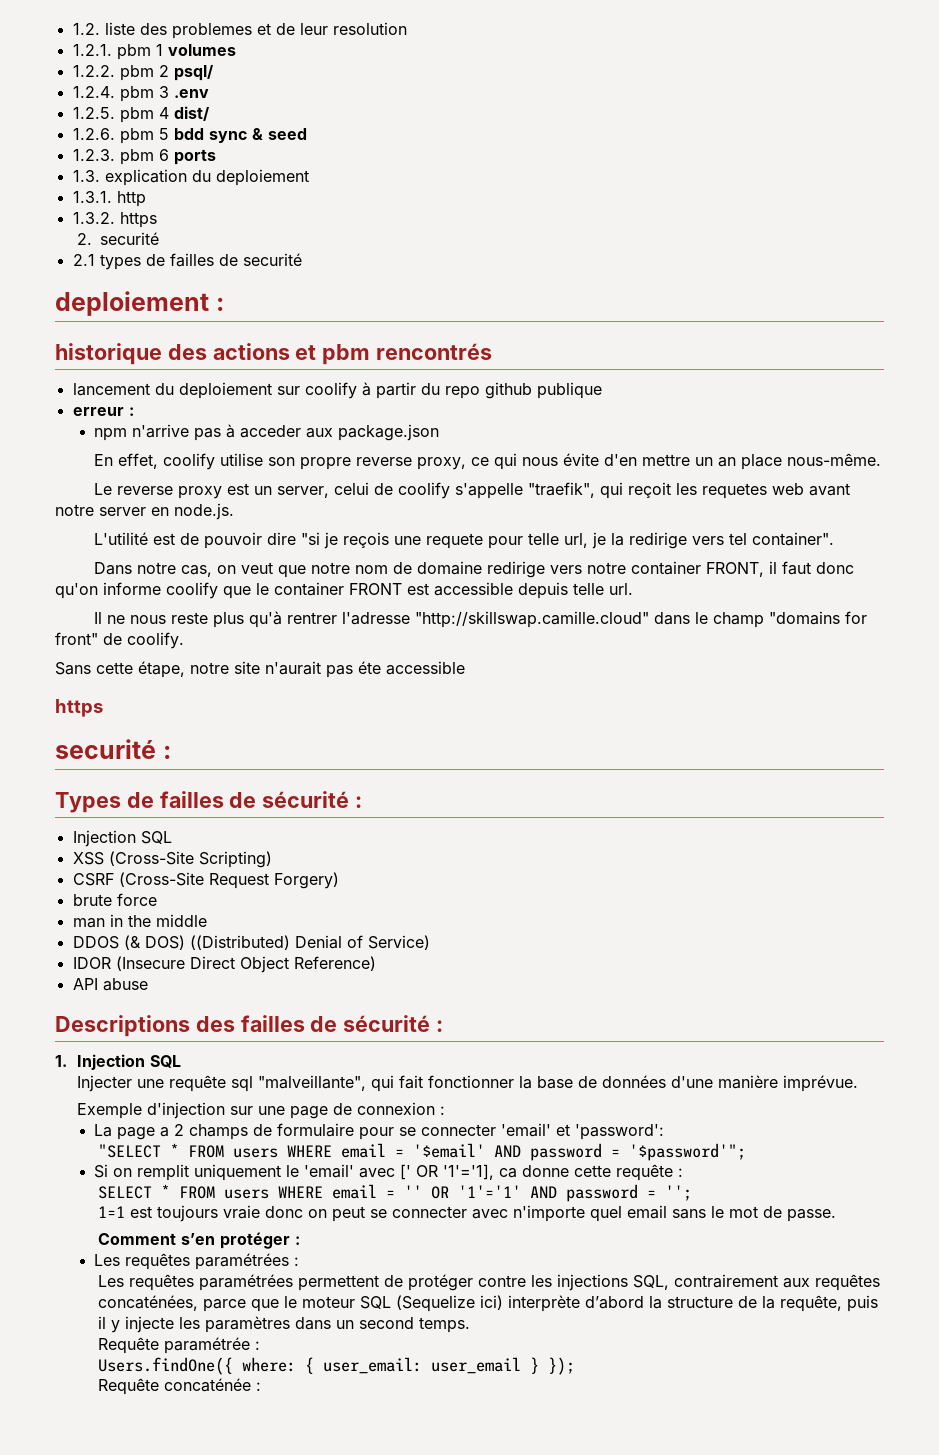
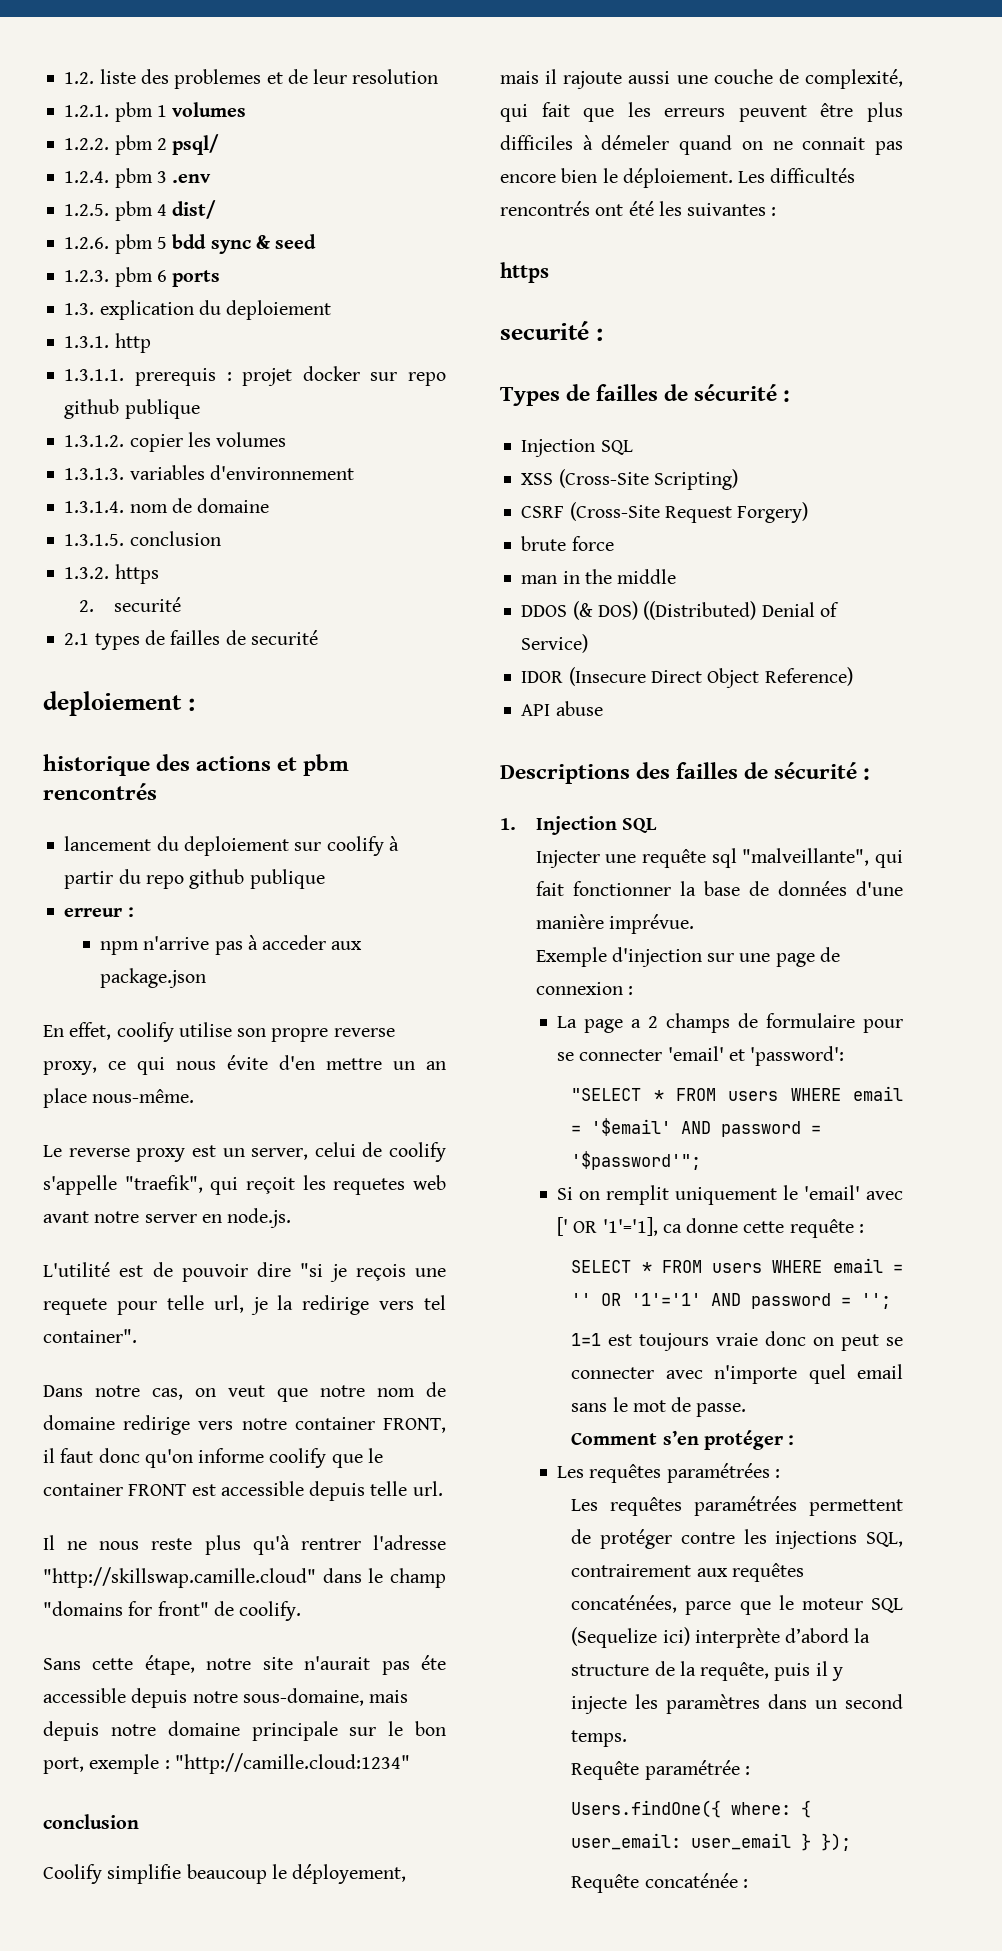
+ 1.3.1.1. prerequis : projet docker sur repo github publique
+ 1.3.1.2. copier les volumes
+ 1.3.1.3. variables d'environnement
+ 1.3.1.4. nom de domaine
+ 1.3.1.5. conclusion
- Sans cette étape, notre site n'aurait pas éte accessible
+ Sans cette étape, notre site n'aurait pas éte accessible depuis notre sous-domaine, mais depuis notre domaine principale sur le bon port, exemple : "http://camille.cloud:1234"
+ conclusion
+ Coolify simplifie beaucoup le déployement, mais il rajoute aussi une couche de complexité, qui fait que les erreurs peuvent être plus difficiles à démeler quand on ne connait pas encore bien le déploiement. Les difficultés rencontrés ont été les suivantes :

